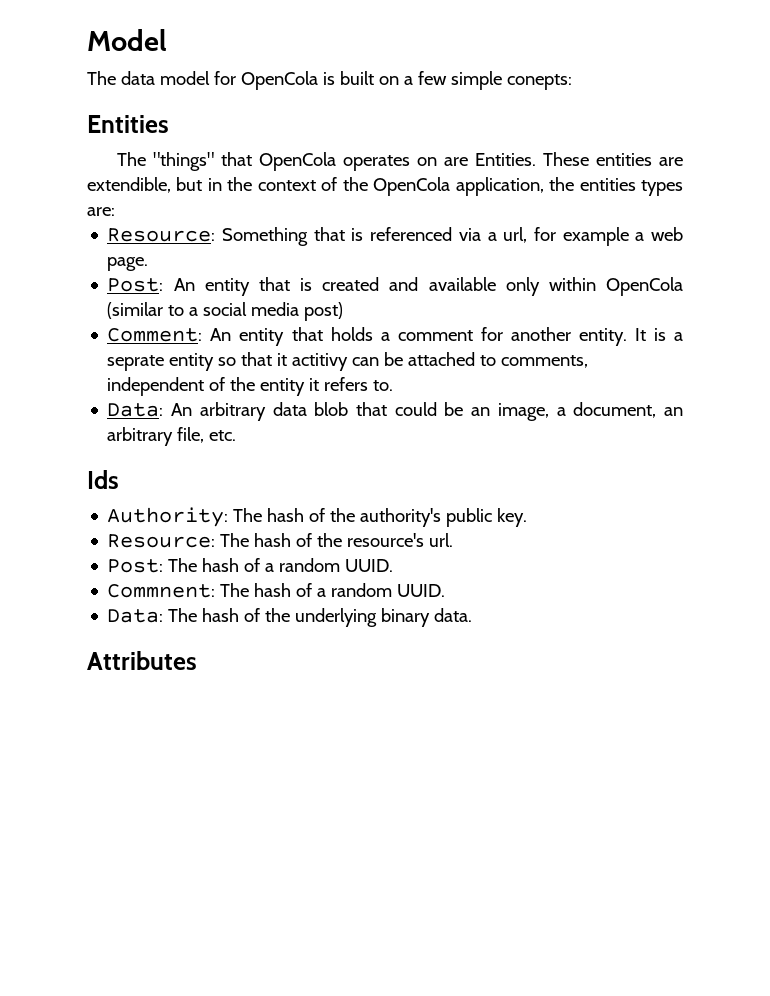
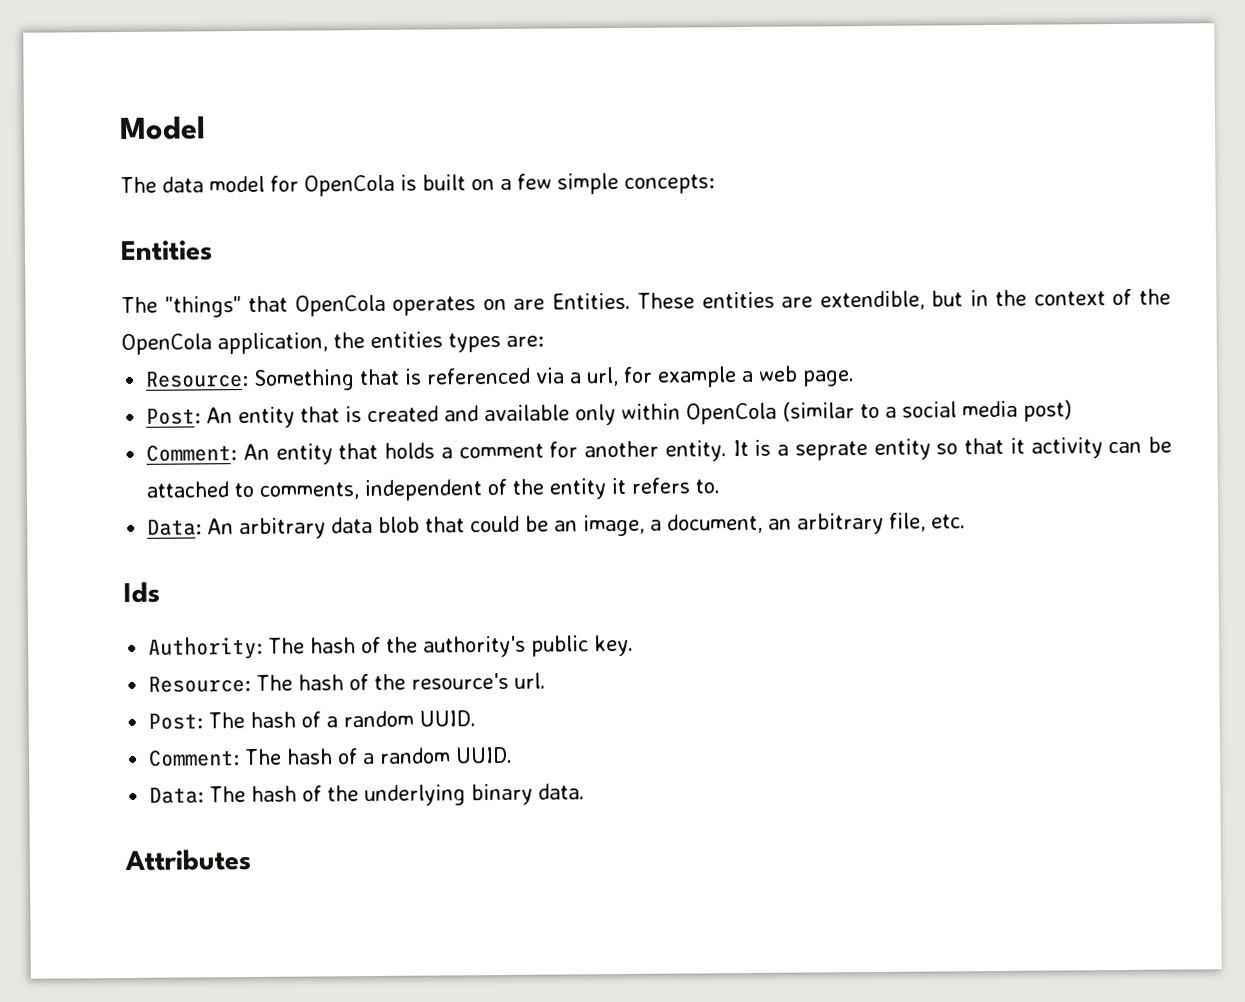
- The data model for OpenCola is built on a few simple conepts:
+ The data model for OpenCola is built on a few simple concepts:
- It is a seprate entity so that it actitivy can be attached to comments, independent of the entity it refers to.
+ It is a seprate entity so that it activity can be attached to comments, independent of the entity it refers to.
- Commnent: The hash of a random UUID.
+ Comment: The hash of a random UUID.

